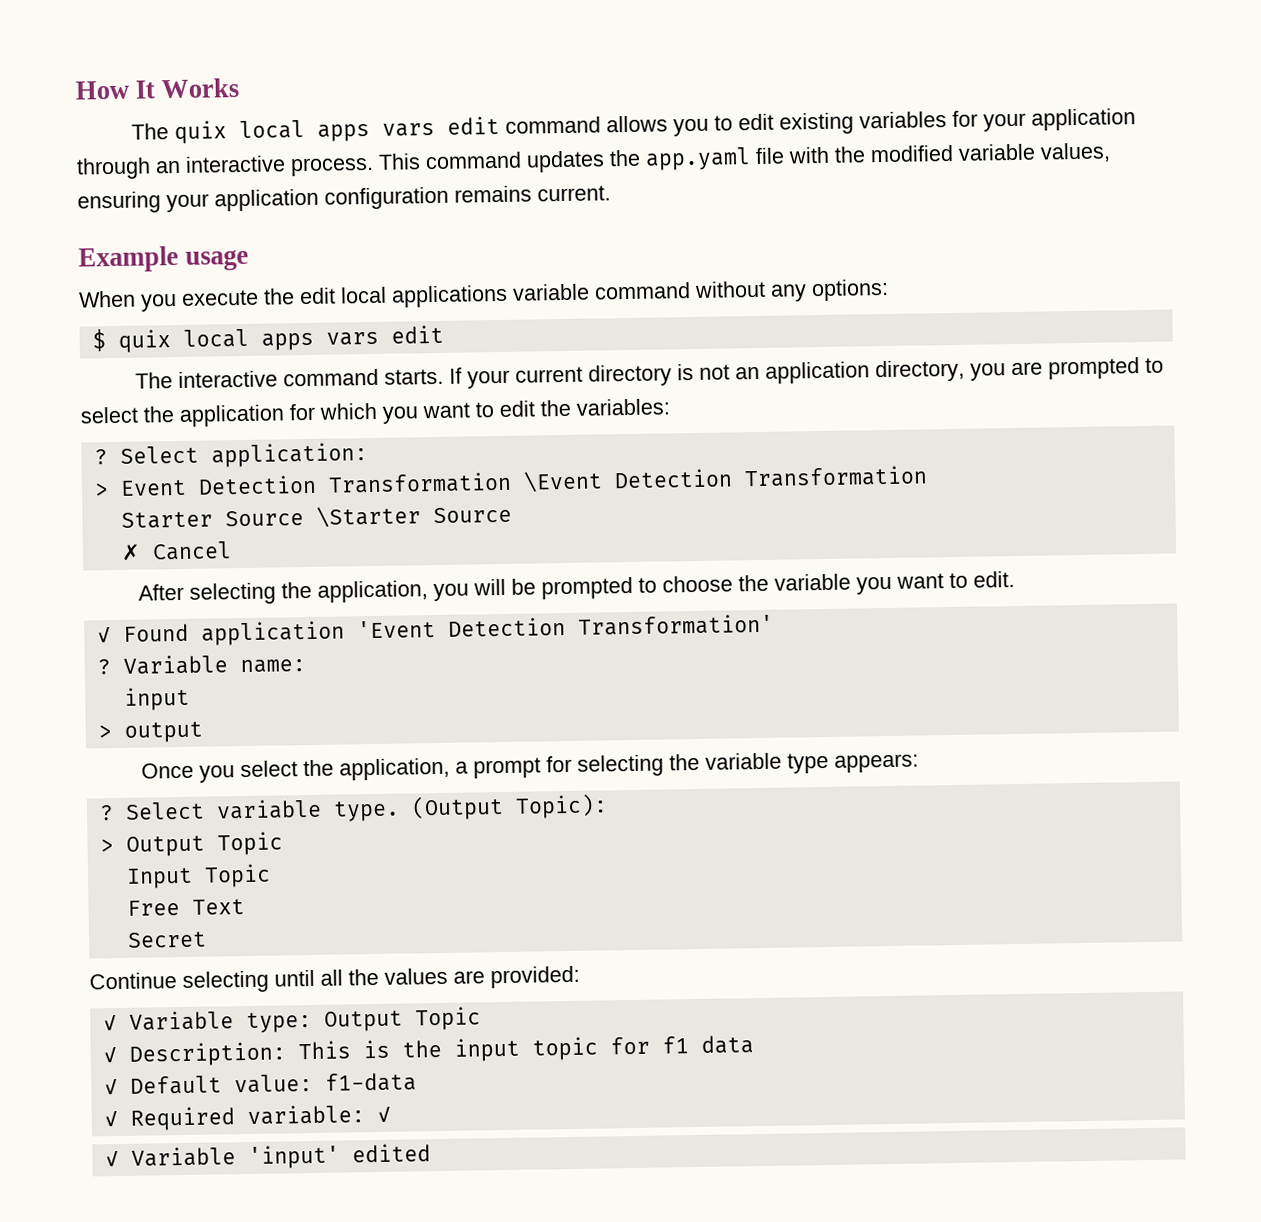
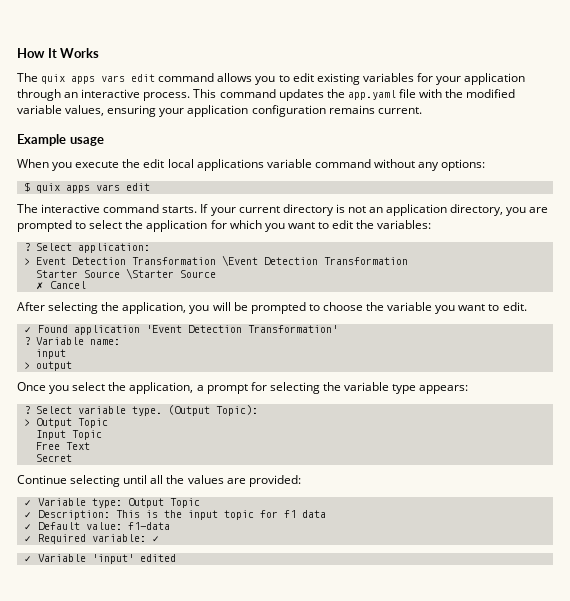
- The quix local apps vars edit command allows you to edit existing variables for your application through an interactive process.
+ The quix apps vars edit command allows you to edit existing variables for your application through an interactive process.
- $ quix local apps vars edit
+ $ quix apps vars edit

